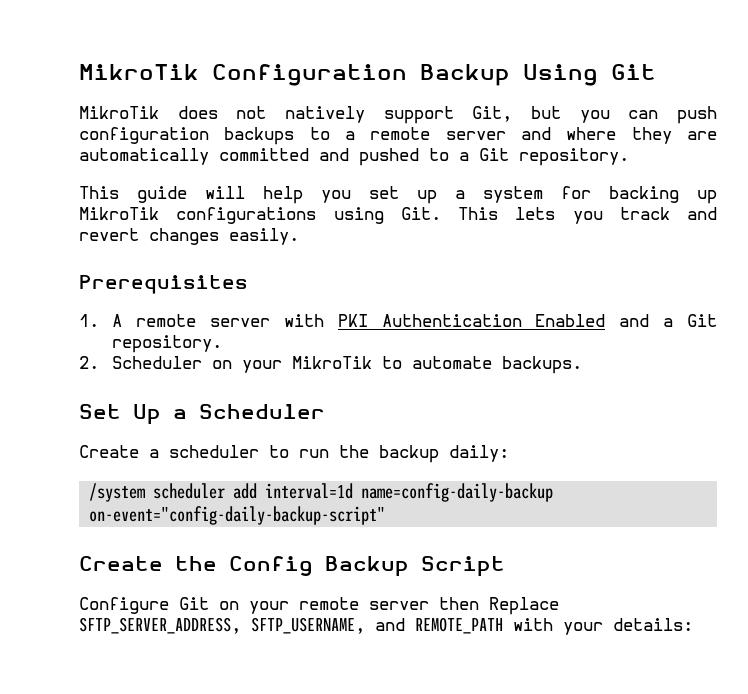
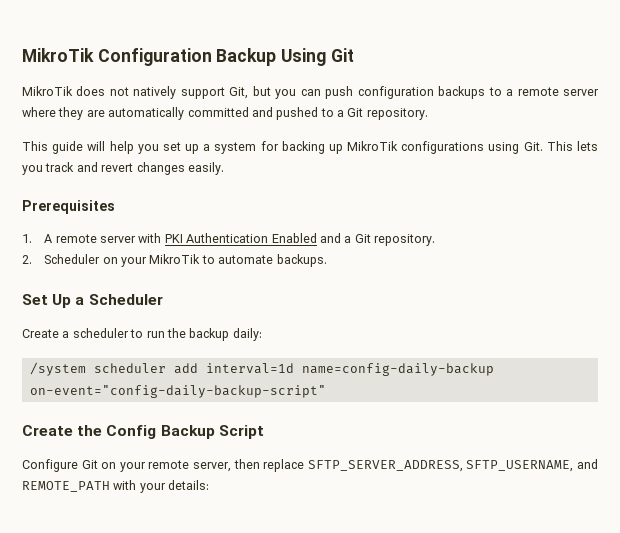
- MikroTik does not natively support Git, but you can push configuration backups to a remote server and where they are automatically committed and pushed to a Git repository.
+ MikroTik does not natively support Git, but you can push configuration backups to a remote server where they are automatically committed and pushed to a Git repository.
- Configure Git on your remote server then Replace SFTP_SERVER_ADDRESS, SFTP_USERNAME, and REMOTE_PATH with your details:
+ Configure Git on your remote server, then replace SFTP_SERVER_ADDRESS, SFTP_USERNAME, and REMOTE_PATH with your details:

